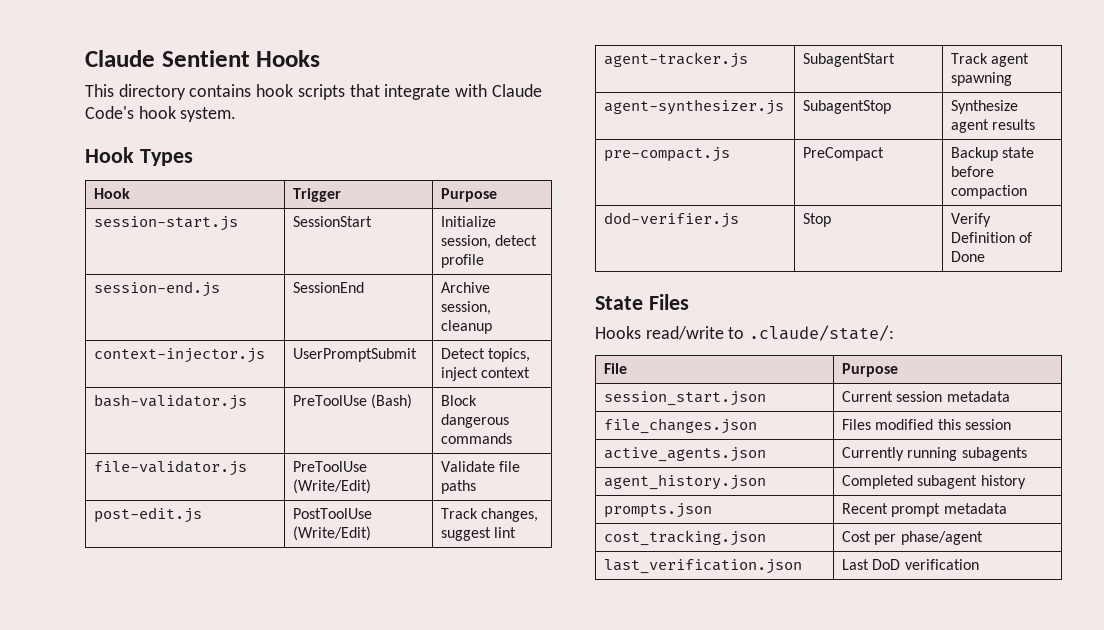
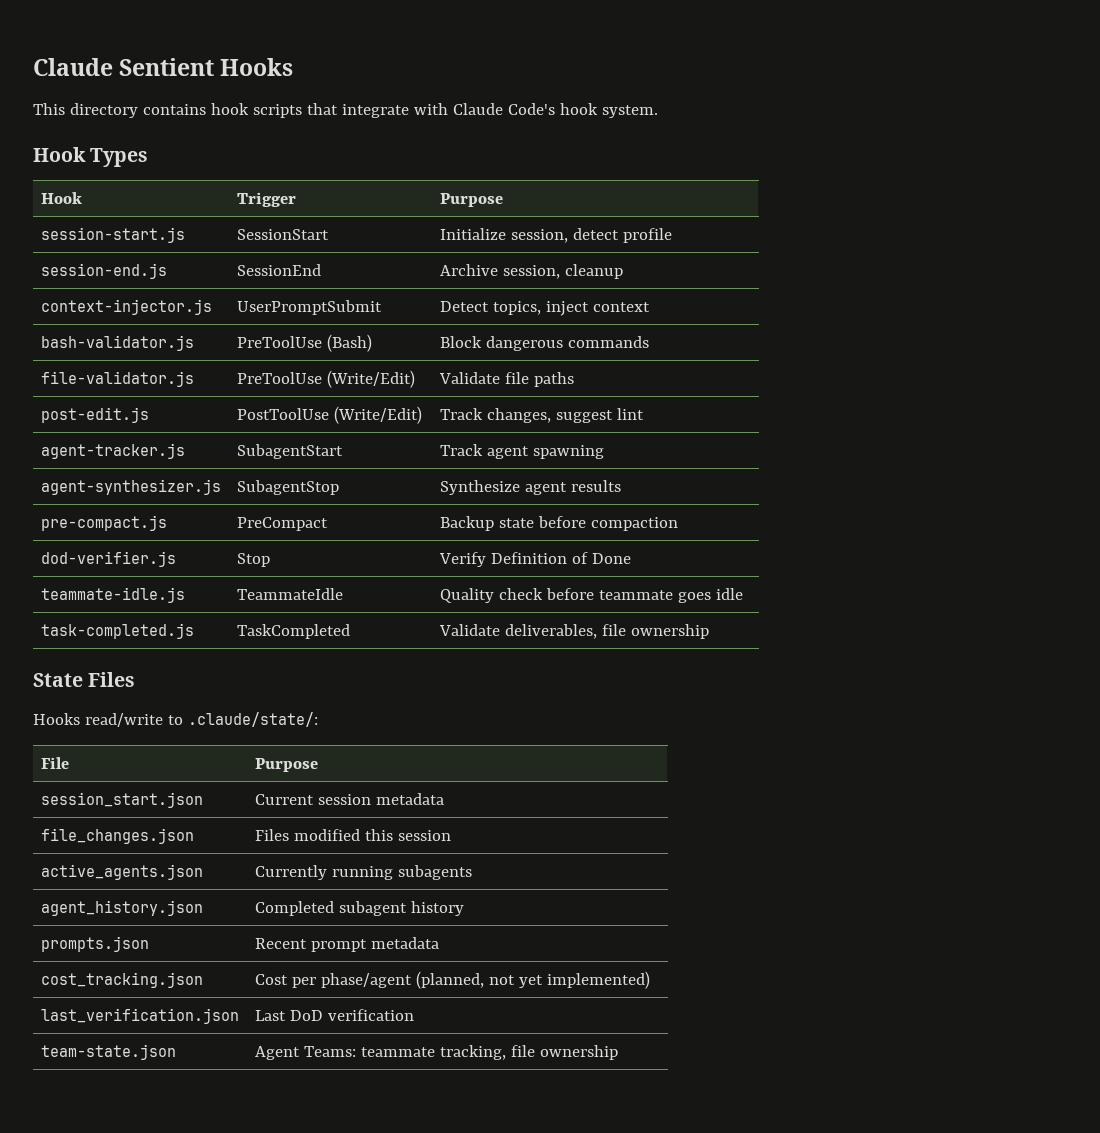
+ teammate-idle.js | TeammateIdle | Quality check before teammate goes idle
+ task-completed.js | TaskCompleted | Validate deliverables, file ownership
- cost_tracking.json | Cost per phase/agent
+ cost_tracking.json | Cost per phase/agent (planned, not yet implemented)
+ team-state.json | Agent Teams: teammate tracking, file ownership

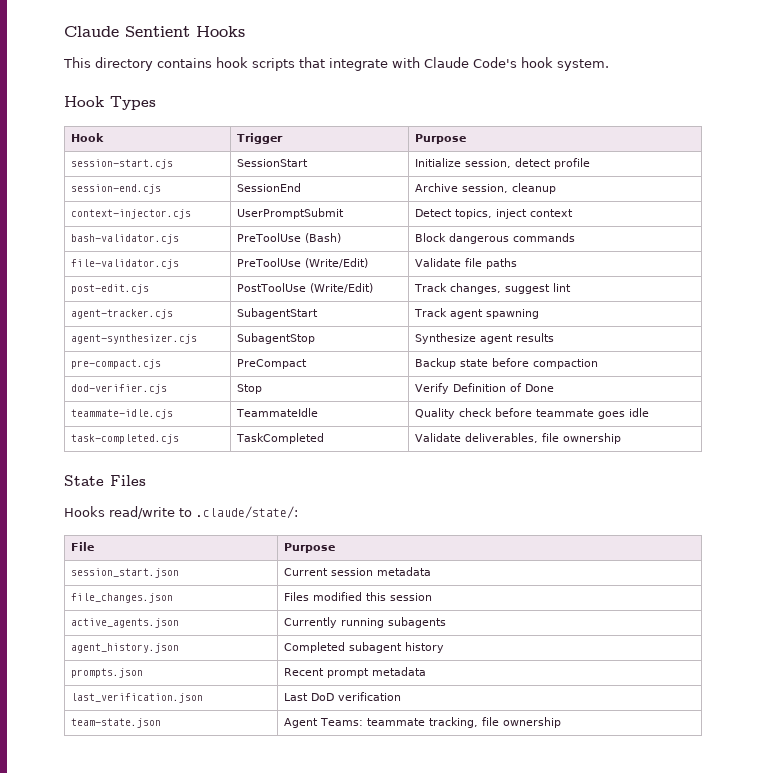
- session-start.js | SessionStart | Initialize session, detect profile
+ session-start.cjs | SessionStart | Initialize session, detect profile
- session-end.js | SessionEnd | Archive session, cleanup
+ session-end.cjs | SessionEnd | Archive session, cleanup
- context-injector.js | UserPromptSubmit | Detect topics, inject context
+ context-injector.cjs | UserPromptSubmit | Detect topics, inject context
- bash-validator.js | PreToolUse (Bash) | Block dangerous commands
+ bash-validator.cjs | PreToolUse (Bash) | Block dangerous commands
- file-validator.js | PreToolUse (Write/Edit) | Validate file paths
+ file-validator.cjs | PreToolUse (Write/Edit) | Validate file paths
- post-edit.js | PostToolUse (Write/Edit) | Track changes, suggest lint
+ post-edit.cjs | PostToolUse (Write/Edit) | Track changes, suggest lint
- agent-tracker.js | SubagentStart | Track agent spawning
+ agent-tracker.cjs | SubagentStart | Track agent spawning
- agent-synthesizer.js | SubagentStop | Synthesize agent results
+ agent-synthesizer.cjs | SubagentStop | Synthesize agent results
- pre-compact.js | PreCompact | Backup state before compaction
+ pre-compact.cjs | PreCompact | Backup state before compaction
- dod-verifier.js | Stop | Verify Definition of Done
+ dod-verifier.cjs | Stop | Verify Definition of Done
- teammate-idle.js | TeammateIdle | Quality check before teammate goes idle
+ teammate-idle.cjs | TeammateIdle | Quality check before teammate goes idle
- task-completed.js | TaskCompleted | Validate deliverables, file ownership
+ task-completed.cjs | TaskCompleted | Validate deliverables, file ownership
- cost_tracking.json | Cost per phase/agent (planned, not yet implemented)

